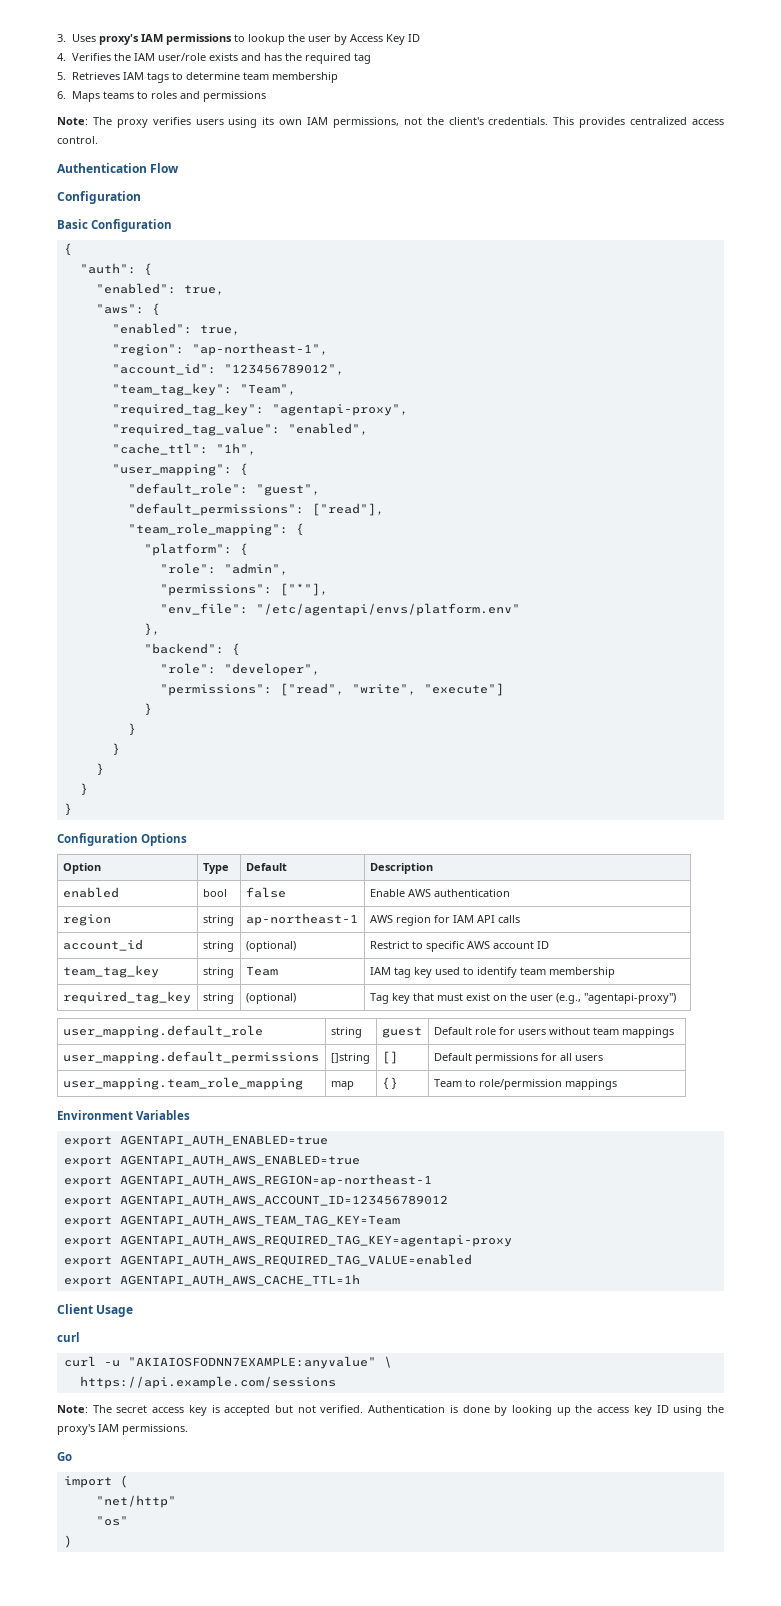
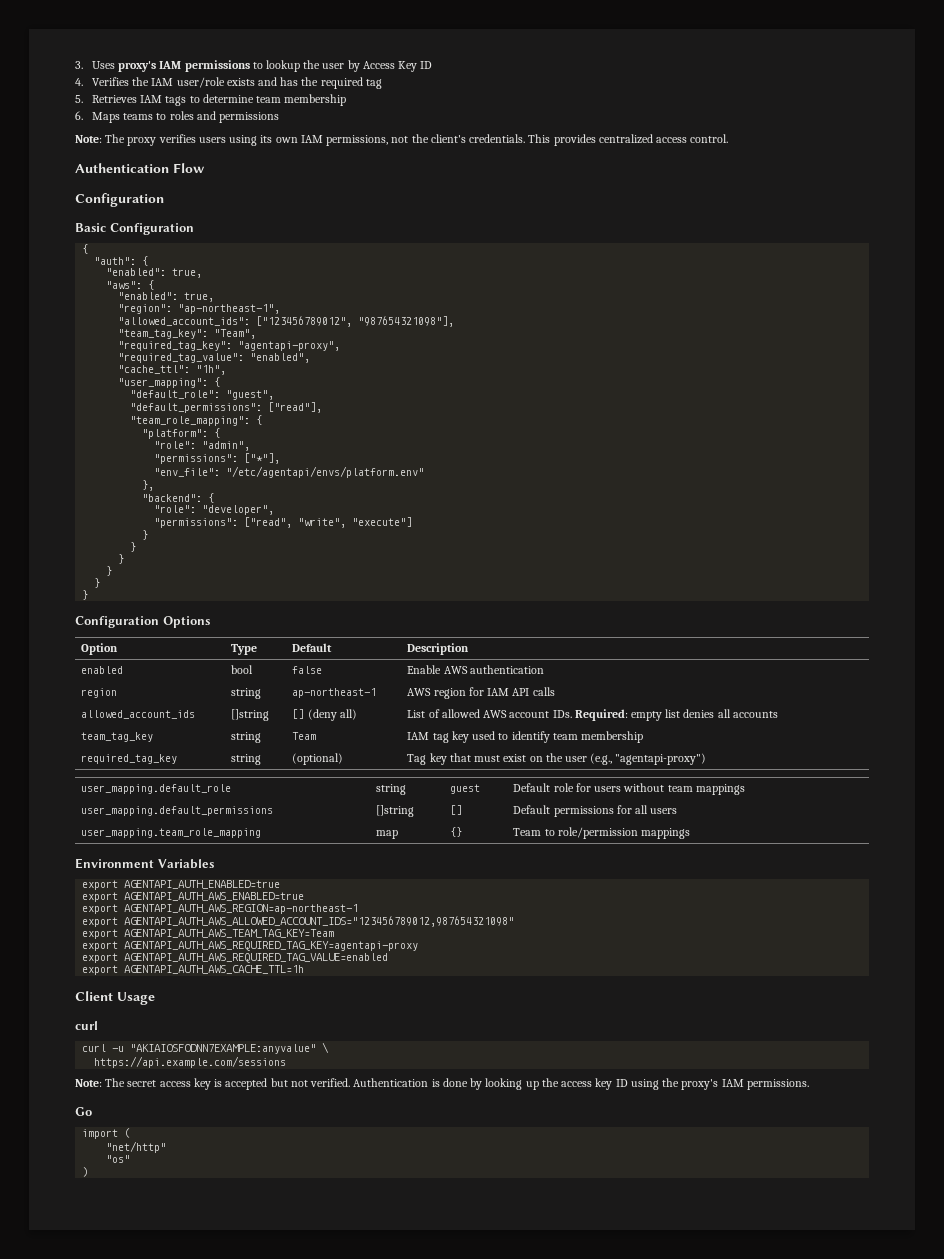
- "account_id": "123456789012",
+ "allowed_account_ids": ["123456789012", "987654321098"],
- account_id | string | (optional) | Restrict to specific AWS account ID
+ allowed_account_ids | []string | [] (deny all) | List of allowed AWS account IDs. Required: empty list denies all accounts
- export AGENTAPI_AUTH_AWS_ACCOUNT_ID=123456789012
+ export AGENTAPI_AUTH_AWS_ALLOWED_ACCOUNT_IDS="123456789012,987654321098"

